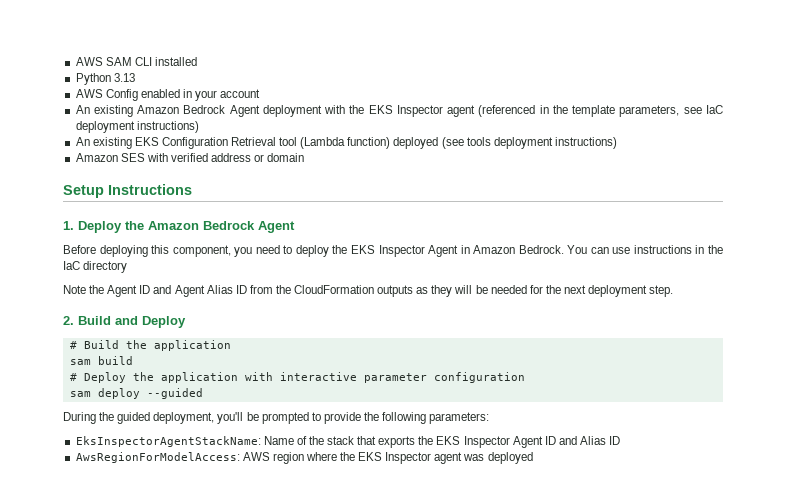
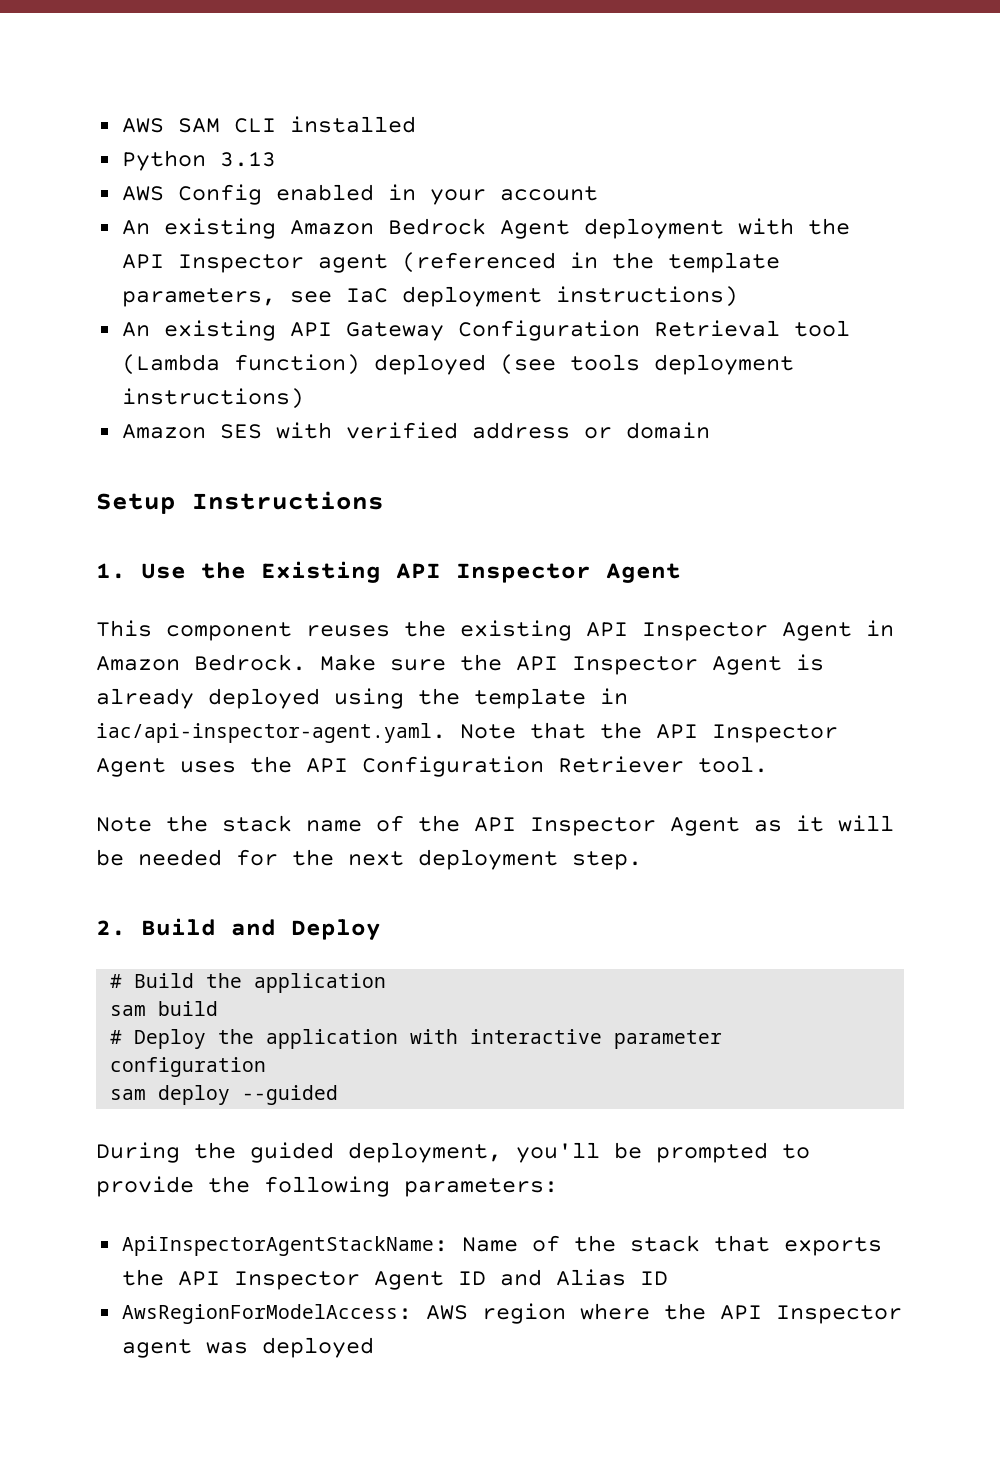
- An existing Amazon Bedrock Agent deployment with the EKS Inspector agent (referenced in the template parameters, see IaC deployment instructions)
+ An existing Amazon Bedrock Agent deployment with the API Inspector agent (referenced in the template parameters, see IaC deployment instructions)
- An existing EKS Configuration Retrieval tool (Lambda function) deployed (see tools deployment instructions)
+ An existing API Gateway Configuration Retrieval tool (Lambda function) deployed (see tools deployment instructions)
- 1. Deploy the Amazon Bedrock Agent
- Before deploying this component, you need to deploy the EKS Inspector Agent in Amazon Bedrock.
+ 1. Use the Existing API Inspector Agent
+ This component reuses the existing API Inspector Agent in Amazon Bedrock.
- You can use instructions in the IaC directory
- Note the Agent ID and Agent Alias ID from the CloudFormation outputs as they will be needed for the next deployment step.
+ Make sure the API Inspector Agent is already deployed using the template in iac/api-inspector-agent.yaml. Note that the API Inspector Agent uses the API Configuration Retriever tool.
+ Note the stack name of the API Inspector Agent as it will be needed for the next deployment step.
- EksInspectorAgentStackName: Name of the stack that exports the EKS Inspector Agent ID and Alias ID
+ ApiInspectorAgentStackName: Name of the stack that exports the API Inspector Agent ID and Alias ID
- AwsRegionForModelAccess: AWS region where the EKS Inspector agent was deployed
+ AwsRegionForModelAccess: AWS region where the API Inspector agent was deployed

